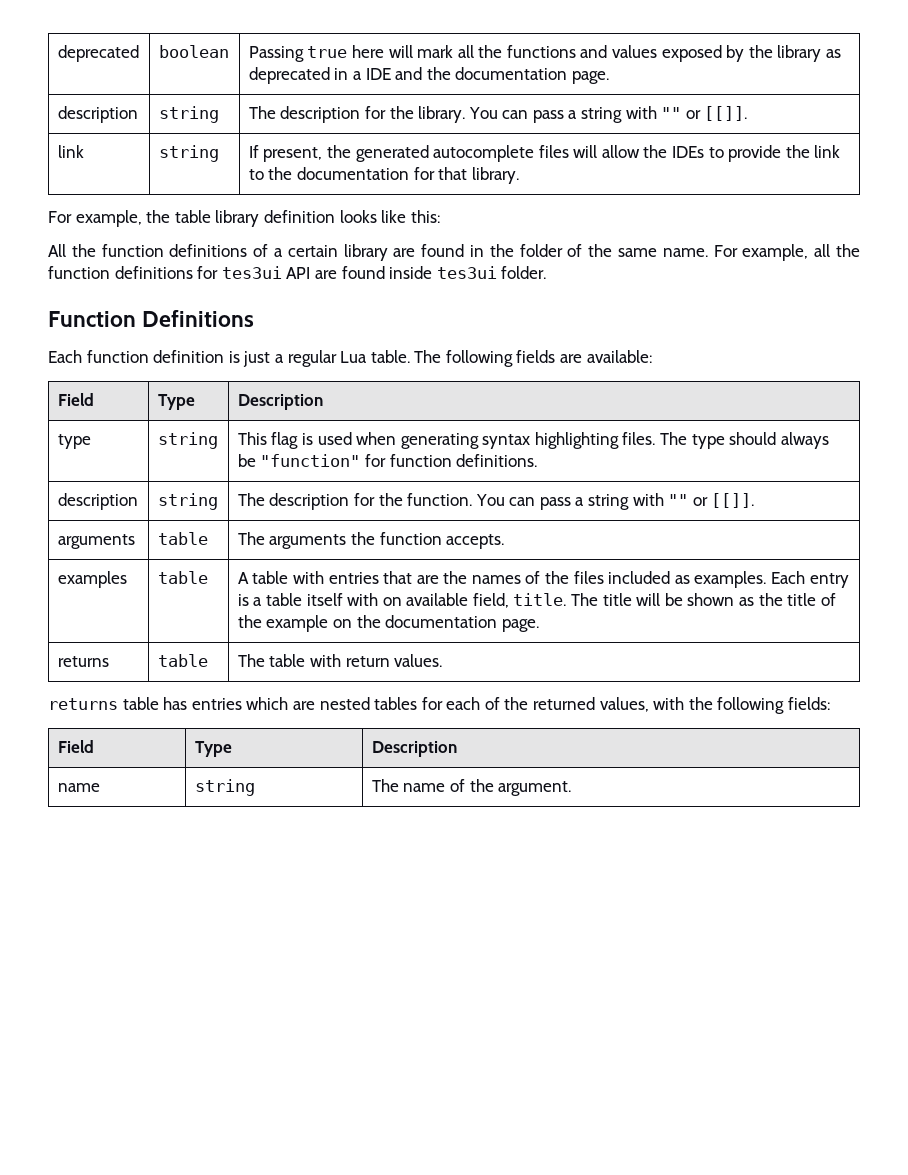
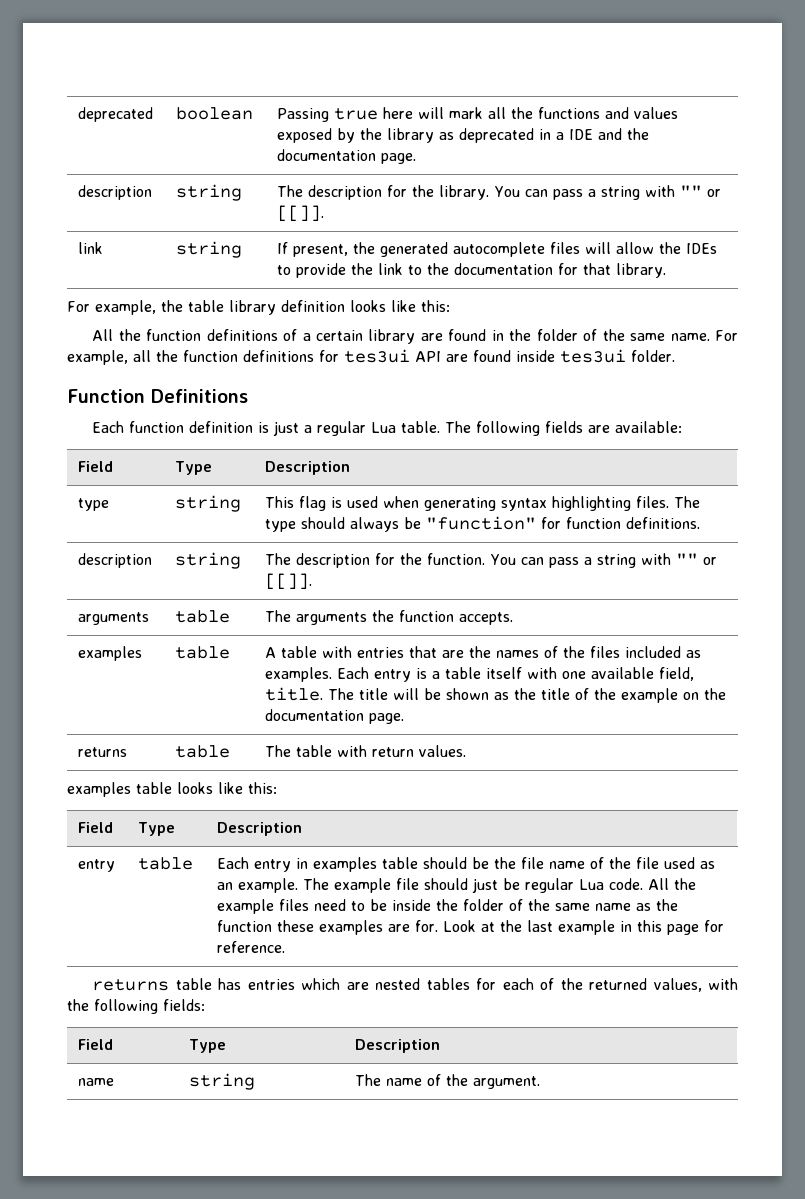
- Each entry is a table itself with on available field, title.
+ Each entry is a table itself with one available field, title.
+ examples table looks like this:
+ Field | Type | Description
+ entry | table | Each entry in examples table should be the file name of the file used as an example. The example file should just be regular Lua code. All the example files need to be inside the folder of the same name as the function these examples are for. Look at the last example in this page for reference.

